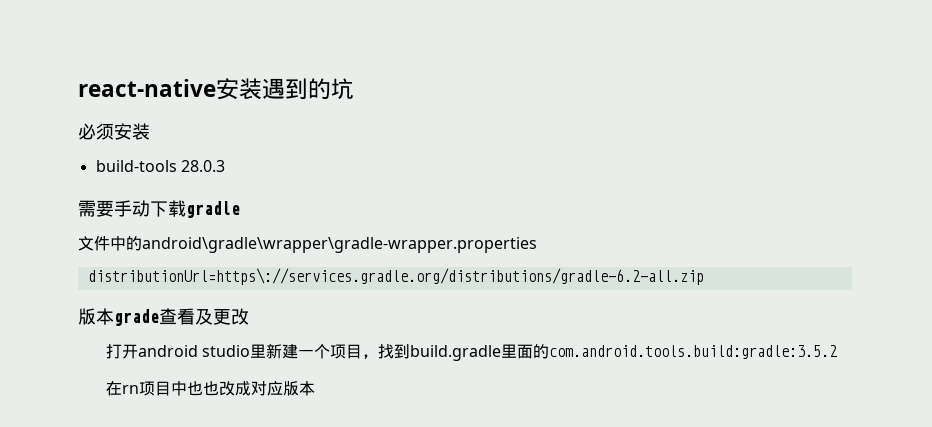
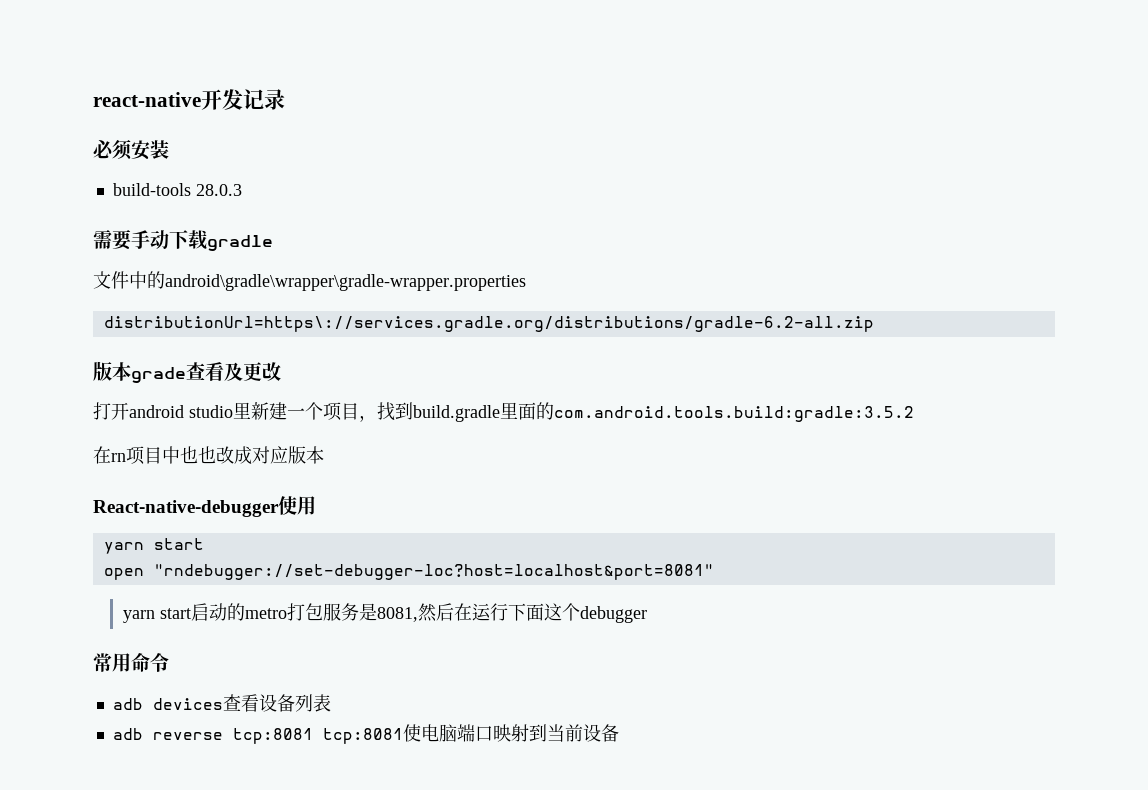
- react-native安装遇到的坑
+ react-native开发记录
+ React-native-debugger使用
+ yarn start
+ open "rndebugger://set-debugger-loc?host=localhost&port=8081"
+ yarn start启动的metro打包服务是8081,然后在运行下面这个debugger
+ 常用命令
+ adb devices查看设备列表
+ adb reverse tcp:8081 tcp:8081使电脑端口映射到当前设备

